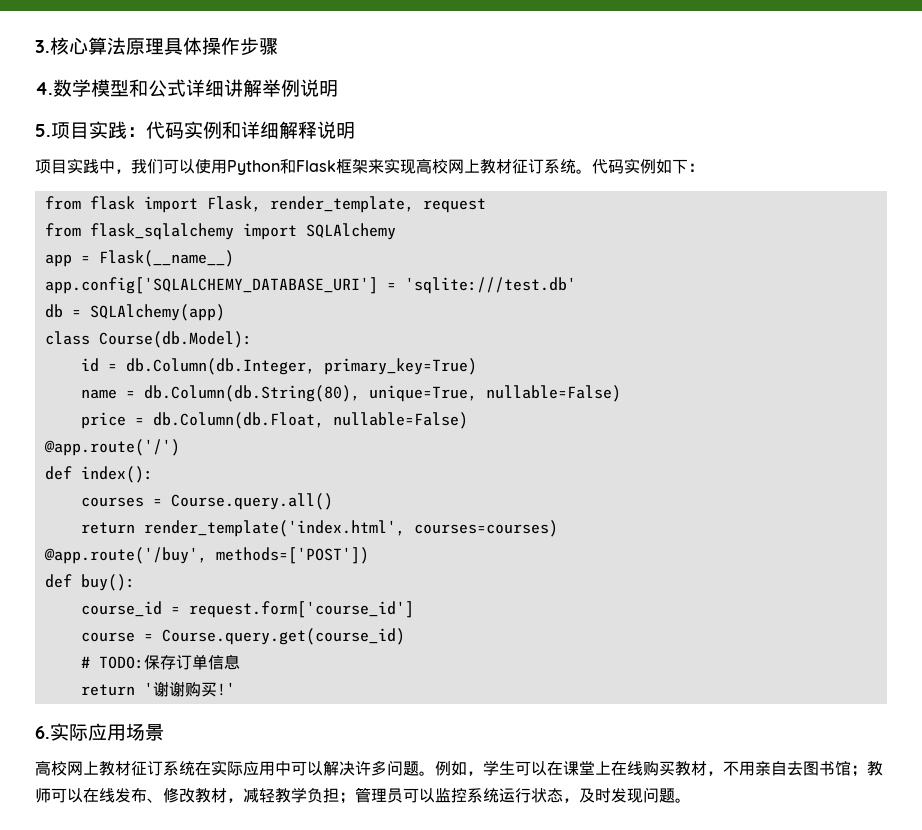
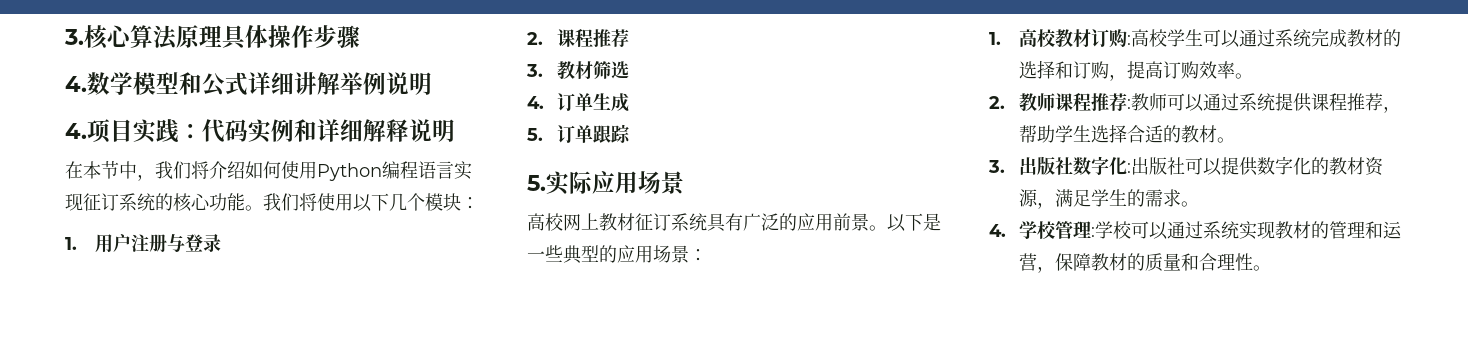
- 5.项目实践：代码实例和详细解释说明
+ 4.项目实践：代码实例和详细解释说明
- 项目实践中，我们可以使用Python和Flask框架来实现高校网上教材征订系统。代码实例如下：
- from flask import Flask, render_template, request
- from flask_sqlalchemy import SQLAlchemy
- app = Flask(__name__)
- app.config['SQLALCHEMY_DATABASE_URI'] = 'sqlite:///test.db'
- db = SQLAlchemy(app)
- class Course(db.Model):
- id = db.Column(db.Integer, primary_key=True)
- name = db.Column(db.String(80), unique=True, nullable=False)
- price = db.Column(db.Float, nullable=False)
- @app.route('/')
- def index():
- courses = Course.query.all()
- return render_template('index.html', courses=courses)
- @app.route('/buy', methods=['POST'])
- def buy():
- course_id = request.form['course_id']
- course = Course.query.get(course_id)
- # TODO:保存订单信息
- return '谢谢购买!'
- 6.实际应用场景
+ 在本节中，我们将介绍如何使用Python编程语言实现征订系统的核心功能。我们将使用以下几个模块：
+ 1.用户注册与登录
+ 2.课程推荐
+ 3.教材筛选
+ 4.订单生成
+ 5.订单跟踪
+ 5.实际应用场景
- 高校网上教材征订系统在实际应用中可以解决许多问题。例如，学生可以在课堂上在线购买教材，不用亲自去图书馆；教师可以在线发布、修改教材，减轻教学负担；管理员可以监控系统运行状态，及时发现问题。
+ 高校网上教材征订系统具有广泛的应用前景。以下是一些典型的应用场景：
+ 1.高校教材订购:高校学生可以通过系统完成教材的选择和订购，提高订购效率。
+ 2.教师课程推荐:教师可以通过系统提供课程推荐，帮助学生选择合适的教材。
+ 3.出版社数字化:出版社可以提供数字化的教材资源，满足学生的需求。
+ 4.学校管理:学校可以通过系统实现教材的管理和运营，保障教材的质量和合理性。

